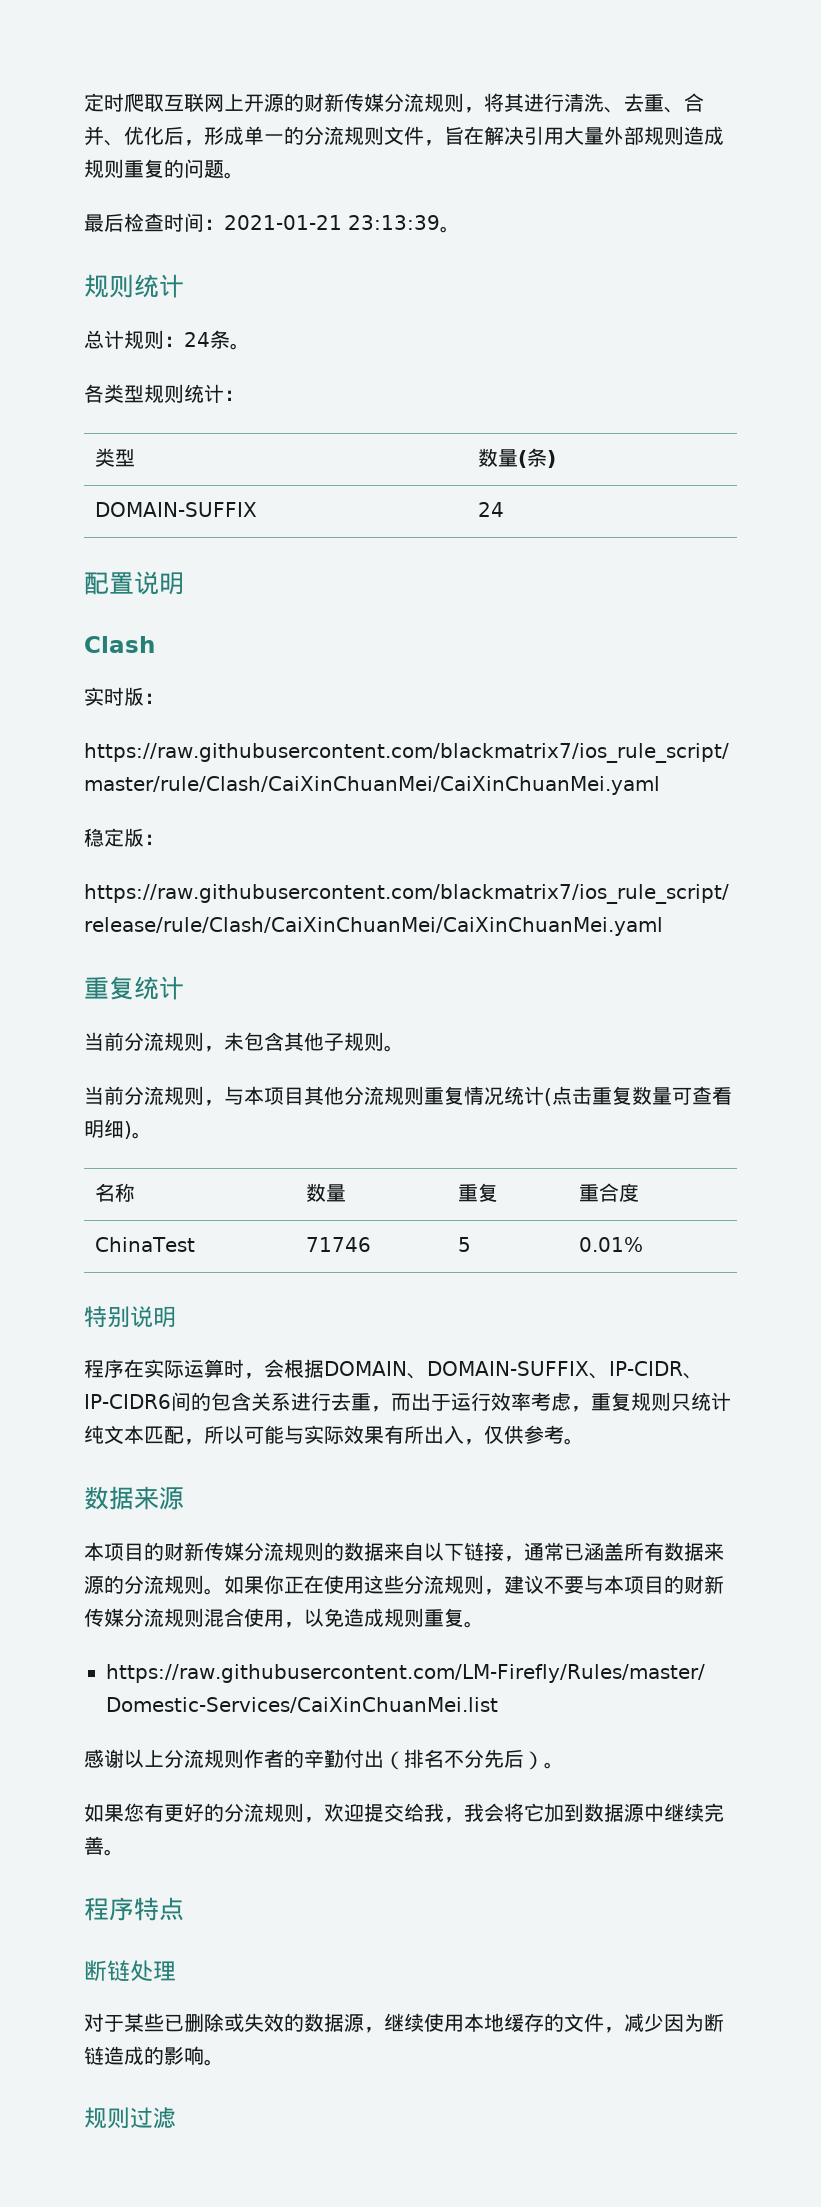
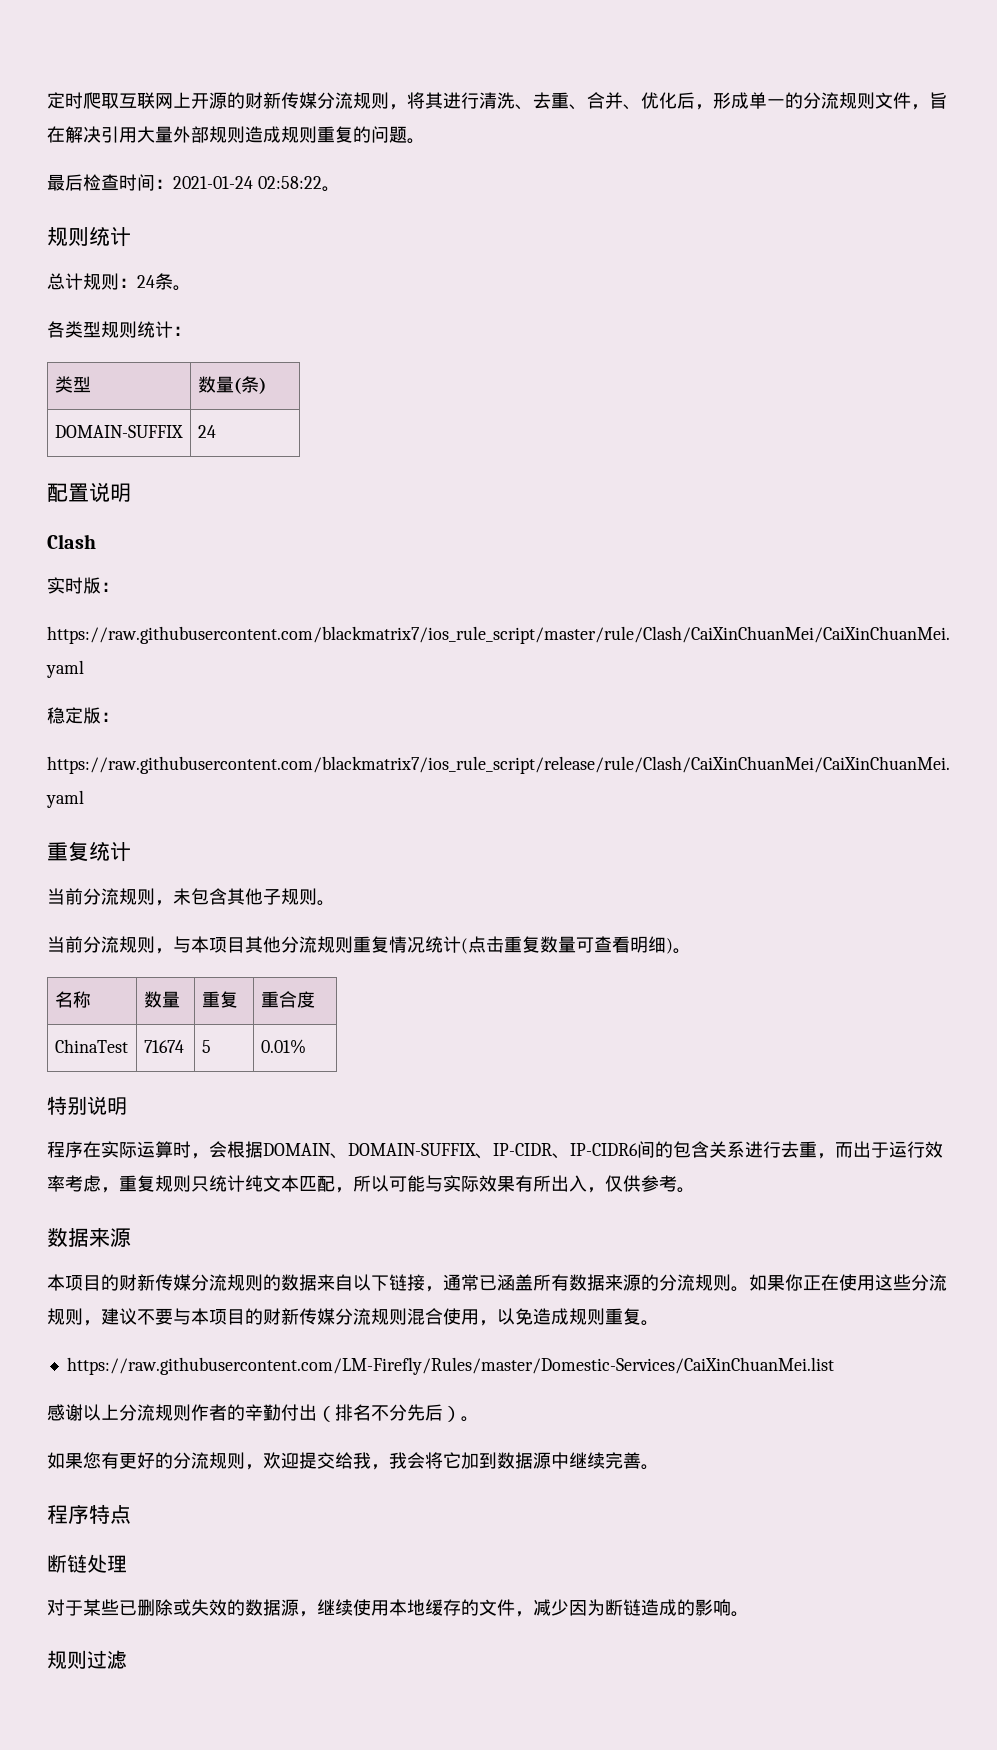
- 最后检查时间：2021-01-21 23:13:39。
+ 最后检查时间：2021-01-24 02:58:22。
- ChinaTest | 71746 | 5 | 0.01%
+ ChinaTest | 71674 | 5 | 0.01%

